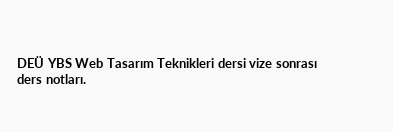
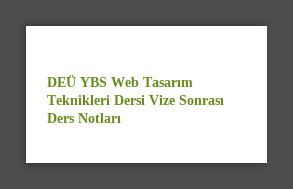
- DEÜ YBS Web Tasarım Teknikleri dersi vize sonrası ders notları.
+ DEÜ YBS Web Tasarım Teknikleri Dersi Vize Sonrası Ders Notları

